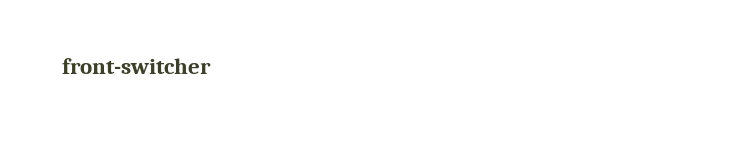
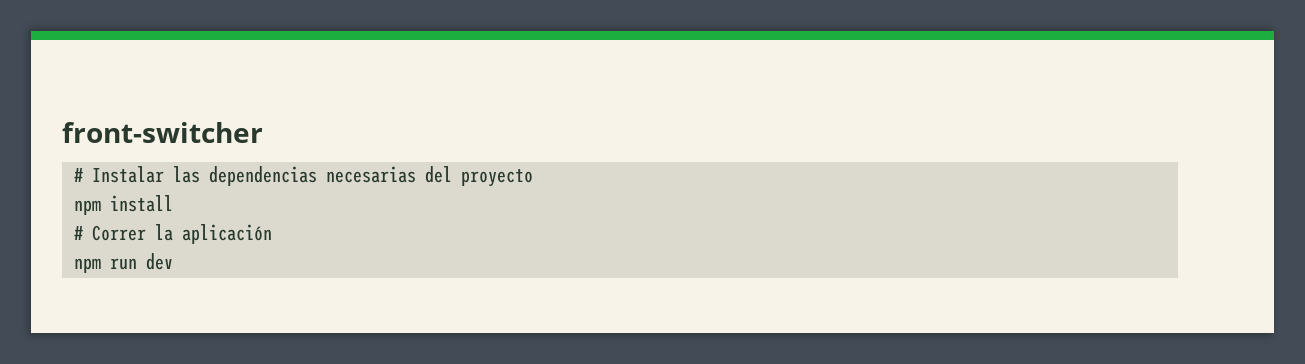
+ # Instalar las dependencias necesarias del proyecto
+ npm install
+ # Correr la aplicación
+ npm run dev

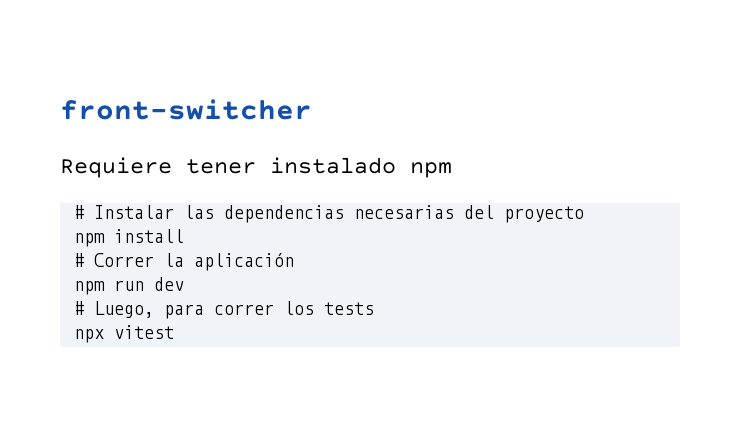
+ Requiere tener instalado npm
+ # Luego, para correr los tests
+ npx vitest

